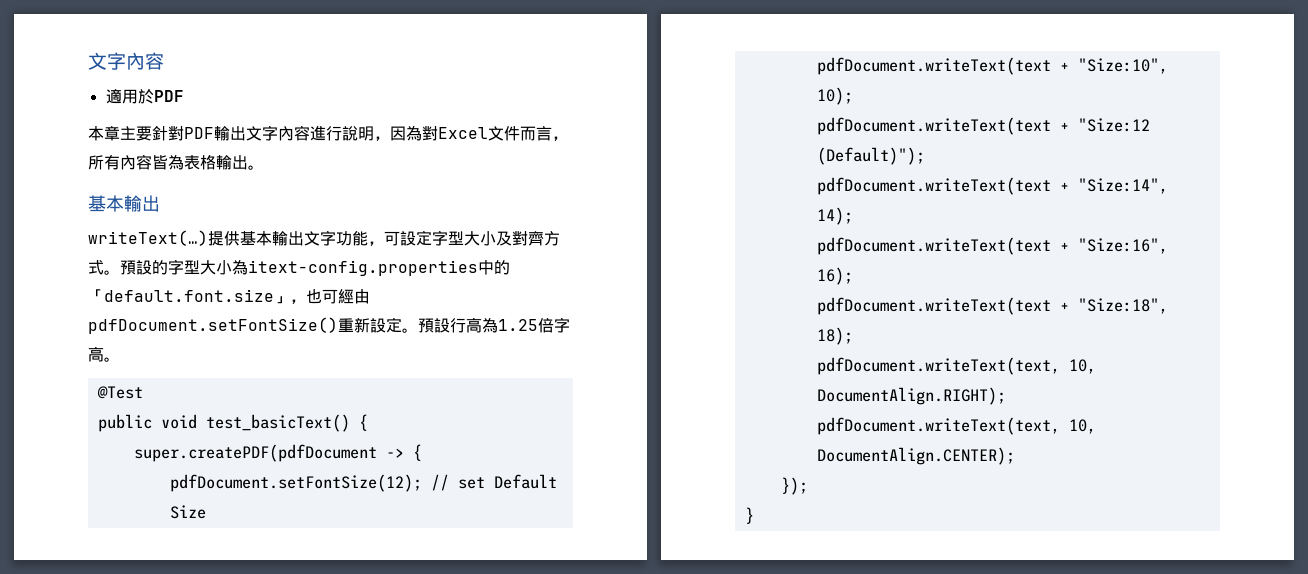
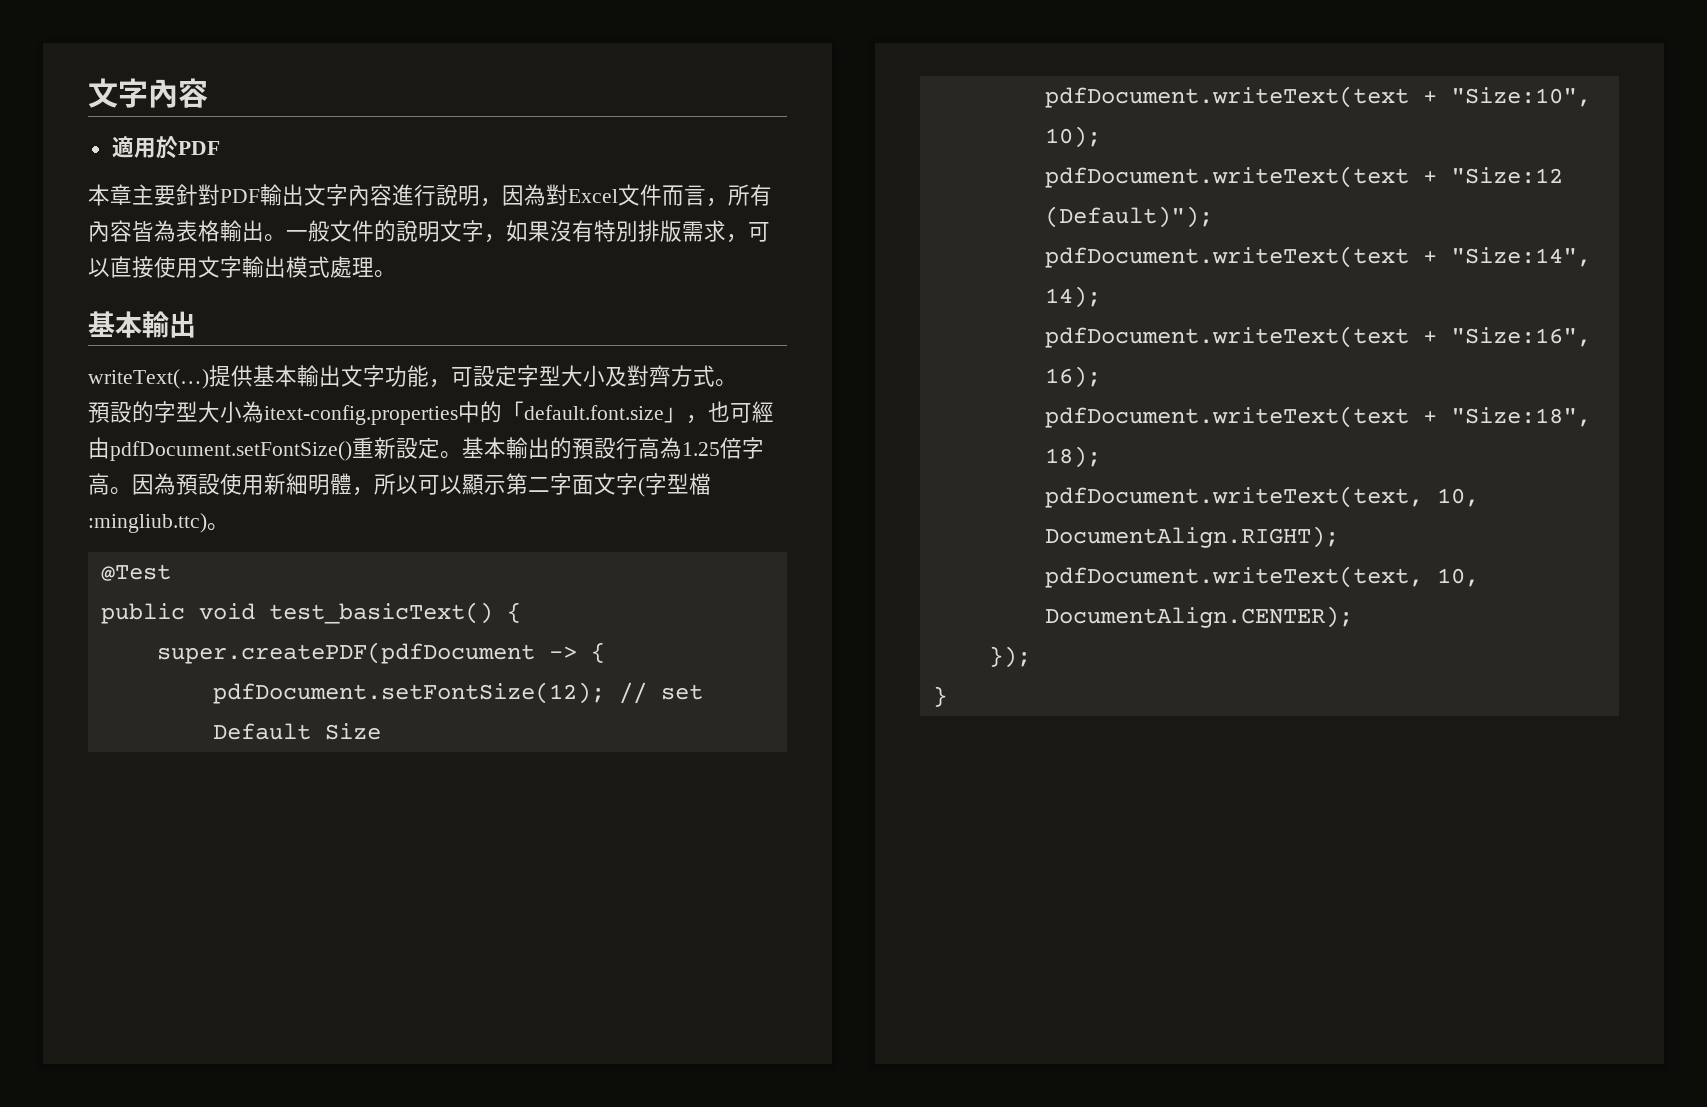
+ 一般文件的說明文字，如果沒有特別排版需求，可以直接使用文字輸出模式處理。
- 提供基本輸出文字功能，可設定字型大小及對齊方式。預設的字型大小為itext-config.properties中的「default.font.size」，也可經由pdfDocument.setFontSize()重新設定。
+ 提供基本輸出文字功能，可設定字型大小及對齊方式。
+ 預設的字型大小為itext-config.properties中的「default.font.size」，也可經由pdfDocument.setFontSize()重新設定。
- 預設行高為1.25倍字高。
+ 基本輸出的預設行高為1.25倍字高。因為預設使用新細明體，所以可以顯示第二字面文字(字型檔:mingliub.ttc)。

